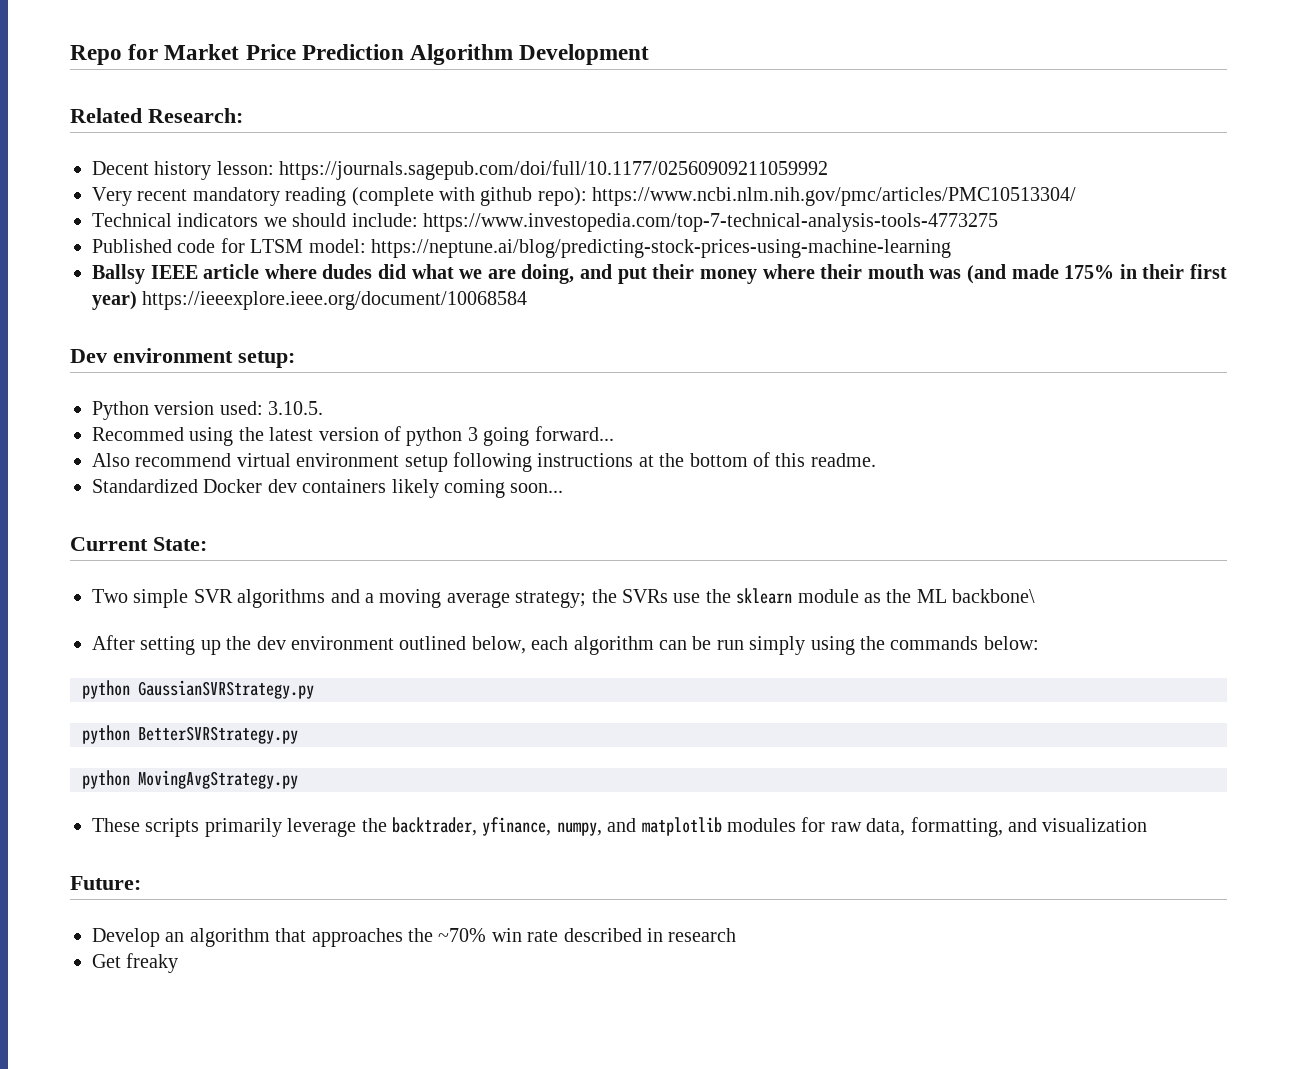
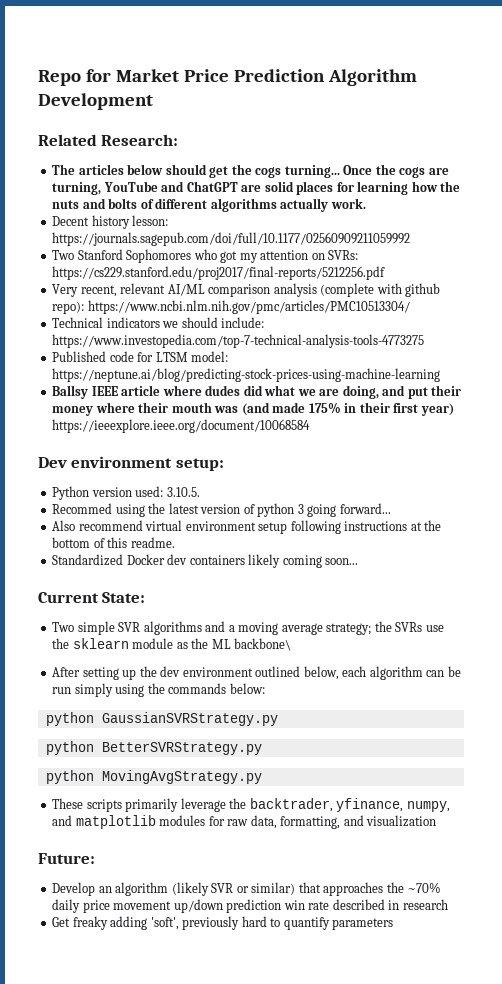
+ The articles below should get the cogs turning... Once the cogs are turning, YouTube and ChatGPT are solid places for learning how the nuts and bolts of different algorithms actually work.
  Decent history lesson: https://journals.sagepub.com/doi/full/10.1177/02560909211059992
- Very recent mandatory reading (complete with github repo): https://www.ncbi.nlm.nih.gov/pmc/articles/PMC10513304/
+ Two Stanford Sophomores who got my attention on SVRs: https://cs229.stanford.edu/proj2017/final-reports/5212256.pdf
+ Very recent, relevant AI/ML comparison analysis (complete with github repo): https://www.ncbi.nlm.nih.gov/pmc/articles/PMC10513304/
- Develop an algorithm that approaches the ~70% win rate described in research
+ Develop an algorithm (likely SVR or similar) that approaches the ~70% daily price movement up/down prediction win rate described in research
- Get freaky
+ Get freaky adding 'soft', previously hard to quantify parameters

